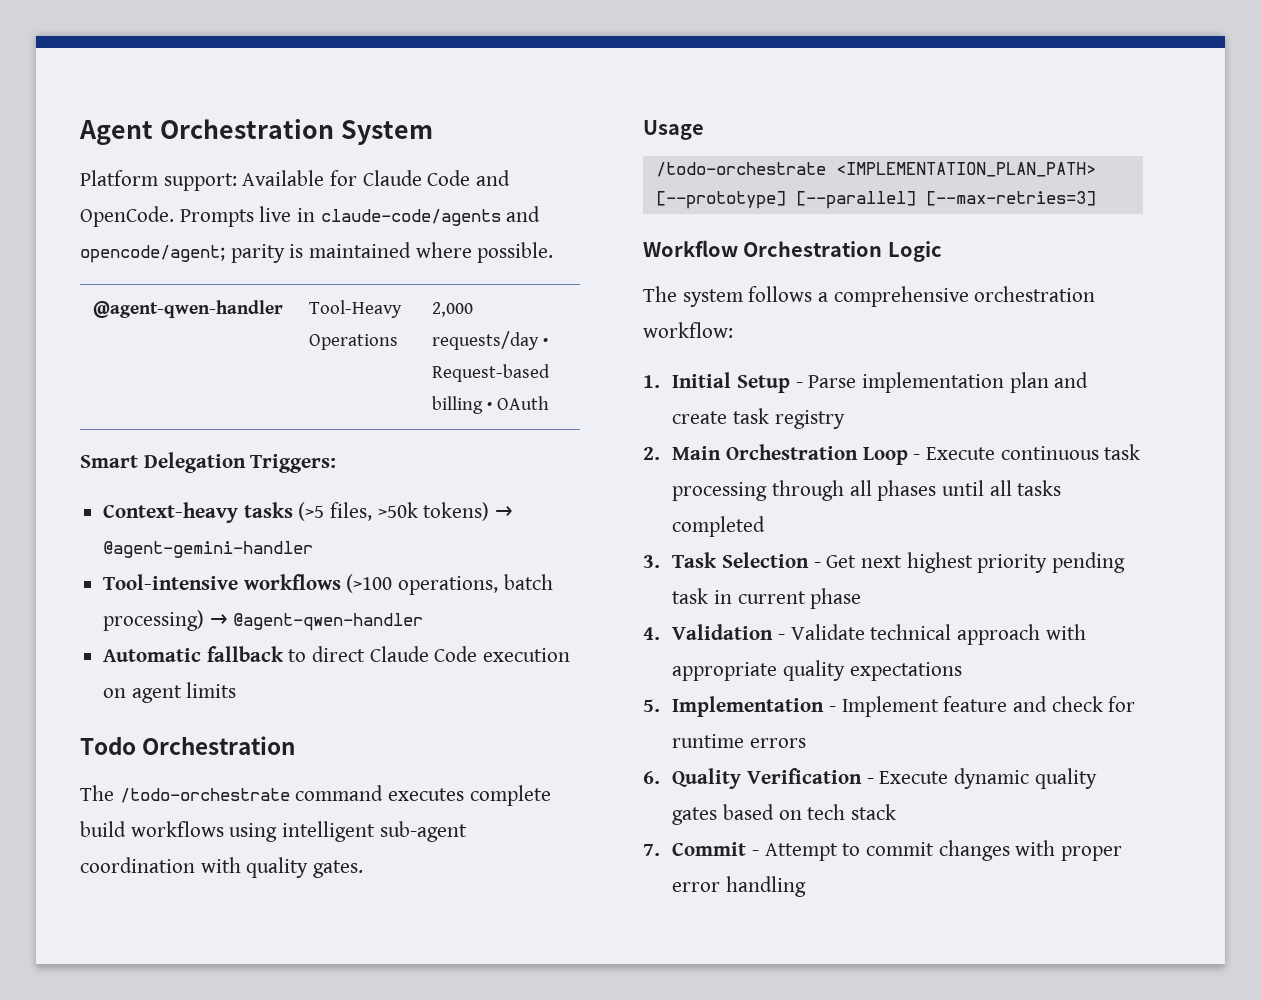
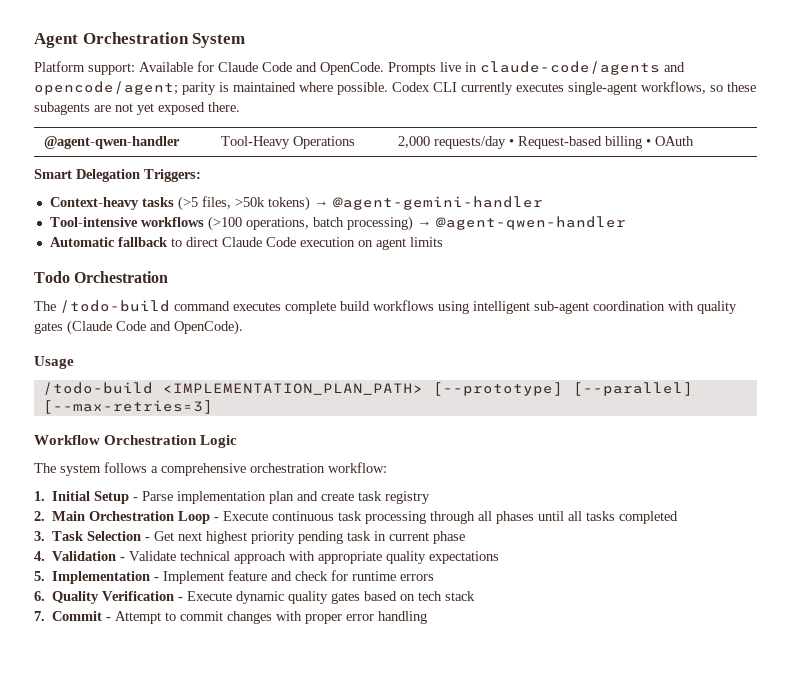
+ Codex CLI currently executes single-agent workflows, so these subagents are not yet exposed there.
- The /todo-orchestrate command executes complete build workflows using intelligent sub-agent coordination with quality gates.
+ The /todo-build command executes complete build workflows using intelligent sub-agent coordination with quality gates (Claude Code and OpenCode).
- /todo-orchestrate <IMPLEMENTATION_PLAN_PATH> [--prototype] [--parallel] [--max-retries=3]
+ /todo-build <IMPLEMENTATION_PLAN_PATH> [--prototype] [--parallel] [--max-retries=3]

